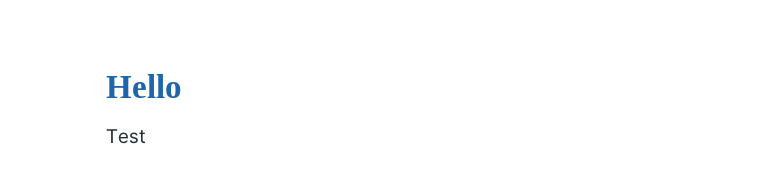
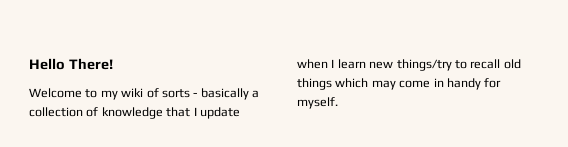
- Hello
- Test
+ Hello There!
+ Welcome to my wiki of sorts - basically a collection of knowledge that I update when I learn new things/try to recall old things which may come in handy for myself.

